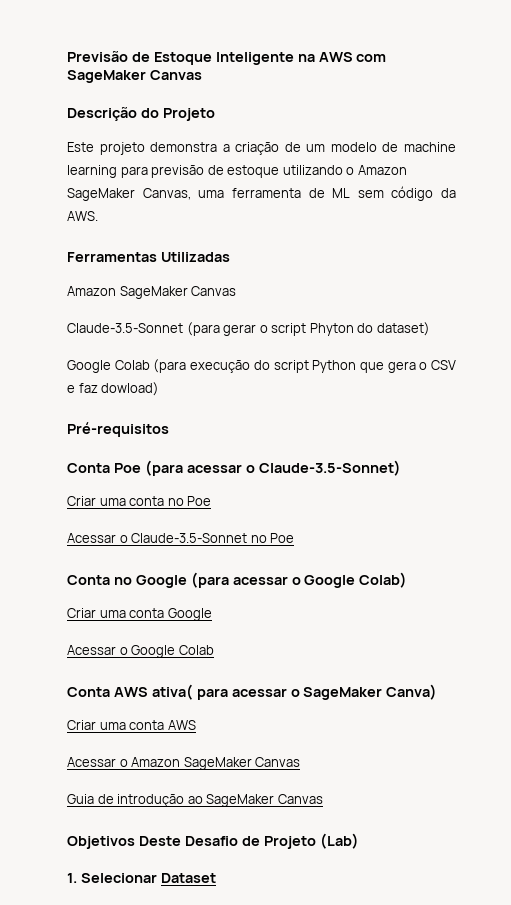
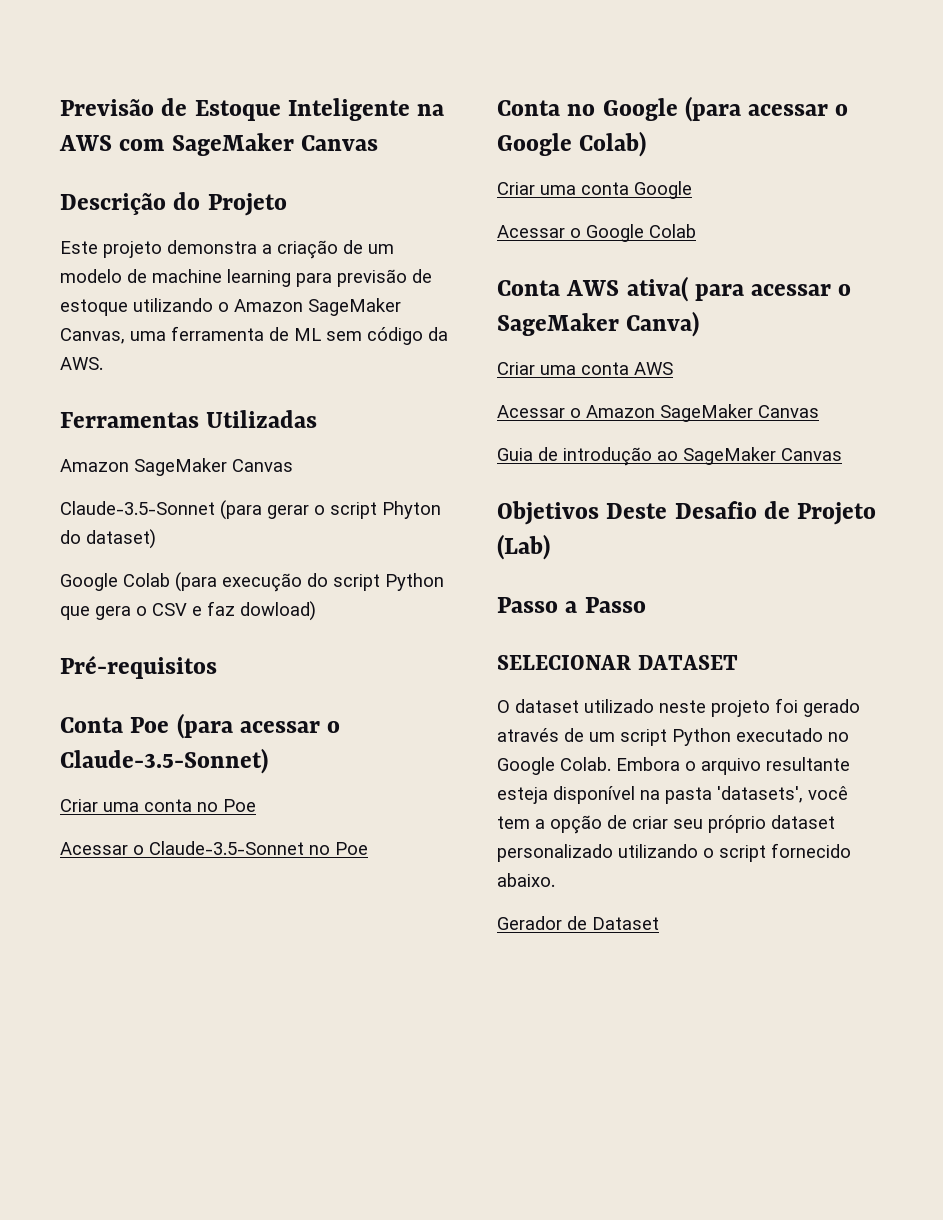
- 1. Selecionar Dataset
+ Passo a Passo
+ SELECIONAR DATASET
+ O dataset utilizado neste projeto foi gerado através de um script Python executado no Google Colab. Embora o arquivo resultante esteja disponível na pasta 'datasets', você tem a opção de criar seu próprio dataset personalizado utilizando o script fornecido abaixo.
+ Gerador de Dataset

